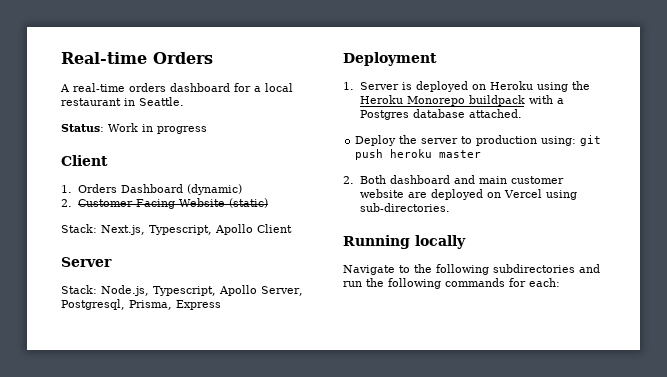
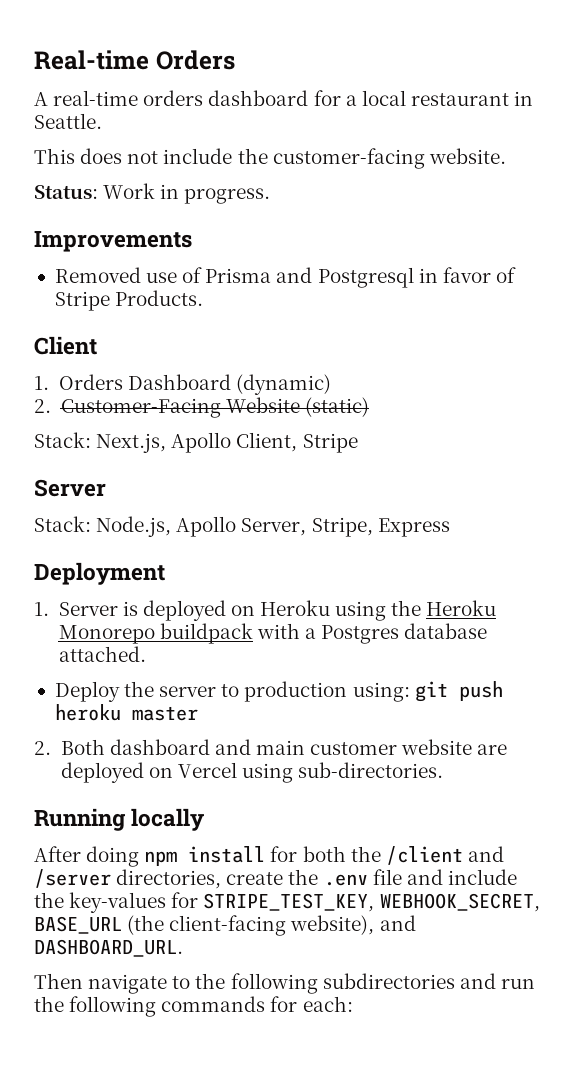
- Status: Work in progress
+ This does not include the customer-facing website.
+ Status: Work in progress.
+ Improvements
+ Removed use of Prisma and Postgresql in favor of Stripe Products.
- Stack: Next.js, Typescript, Apollo Client
+ Stack: Next.js, Apollo Client, Stripe
- Stack: Node.js, Typescript, Apollo Server, Postgresql, Prisma, Express
+ Stack: Node.js, Apollo Server, Stripe, Express
- Navigate to the following subdirectories and run the following commands for each:
+ After doing npm install for both the /client and /server directories, create the .env file and include the key-values for STRIPE_TEST_KEY, WEBHOOK_SECRET, BASE_URL (the client-facing website), and DASHBOARD_URL.
+ Then navigate to the following subdirectories and run the following commands for each:

